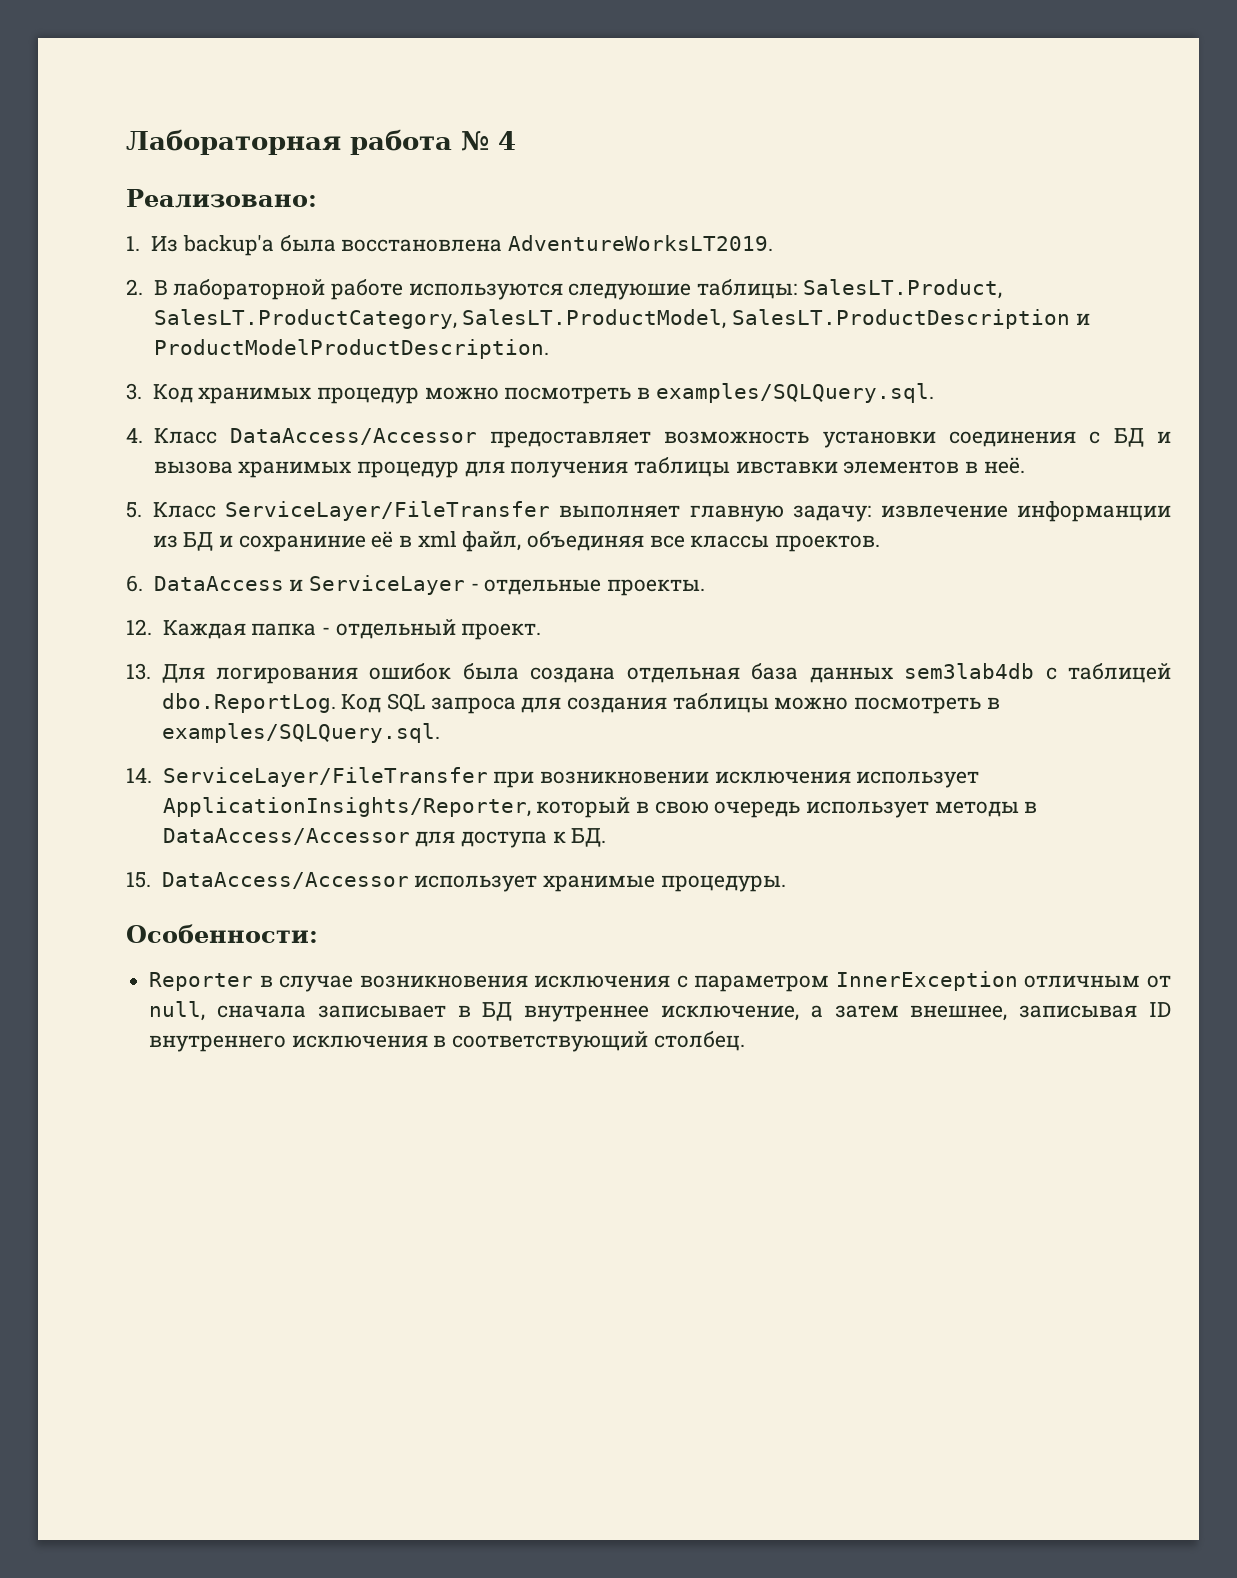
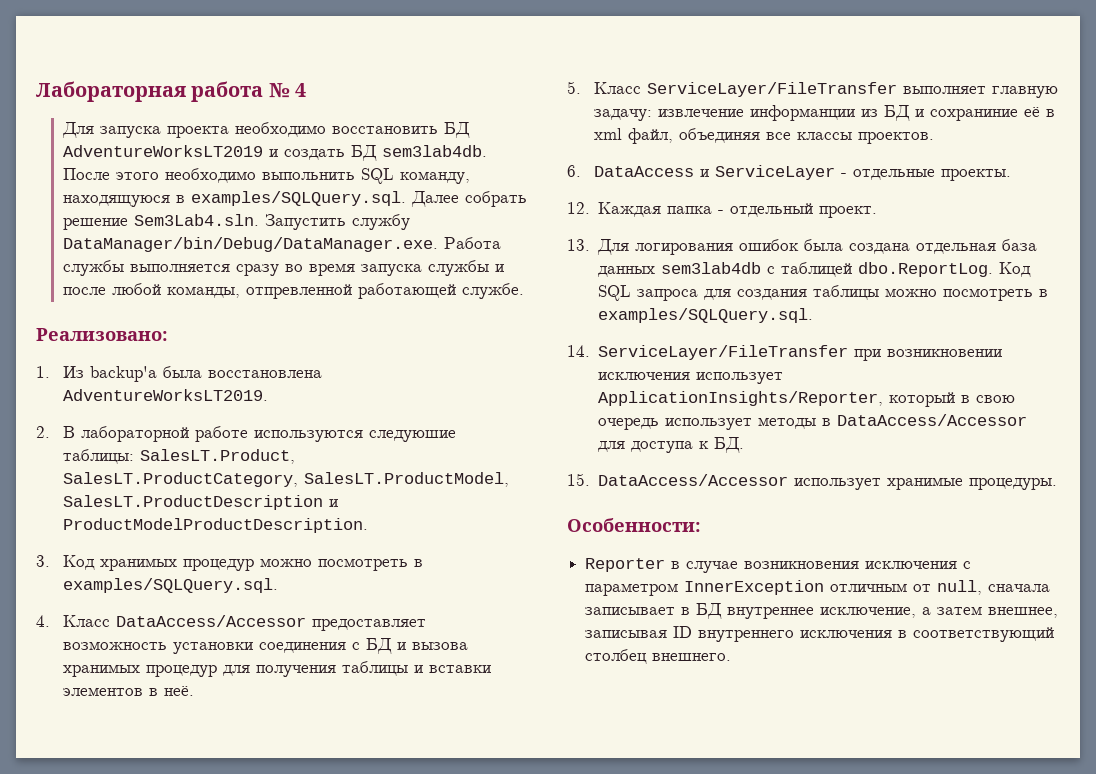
+ Для запуска проекта необходимо восстановить БД AdventureWorksLT2019 и создать БД sem3lab4db. После этого необходимо выпольнить SQL команду, находящуюся в examples/SQLQuery.sql. Далее собрать решение Sem3Lab4.sln. Запустить службу DataManager/bin/Debug/DataManager.exe. Работа службы выполняется сразу во время запуска службы и после любой команды, отпревленной работающей службе.
- 4. Класс DataAccess/Accessor предоставляет возможность установки соединения с БД и вызова хранимых процедур для получения таблицы ивставки элементов в неё.
+ 4. Класс DataAccess/Accessor предоставляет возможность установки соединения с БД и вызова хранимых процедур для получения таблицы и вставки элементов в неё.
- Reporter в случае возникновения исключения с параметром InnerException отличным от null, сначала записывает в БД внутреннее исключение, а затем внешнее, записывая ID внутреннего исключения в соответствующий столбец.
+ Reporter в случае возникновения исключения с параметром InnerException отличным от null, сначала записывает в БД внутреннее исключение, а затем внешнее, записывая ID внутреннего исключения в соответствующий столбец внешнего.

